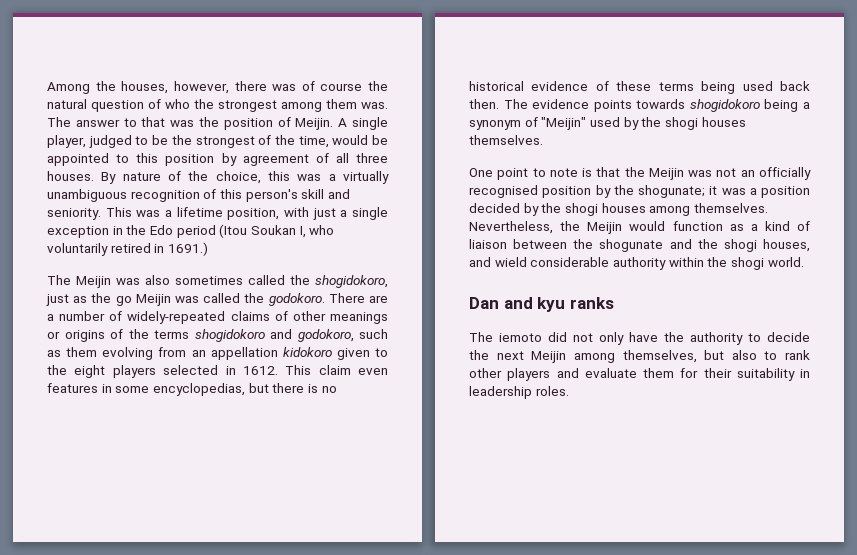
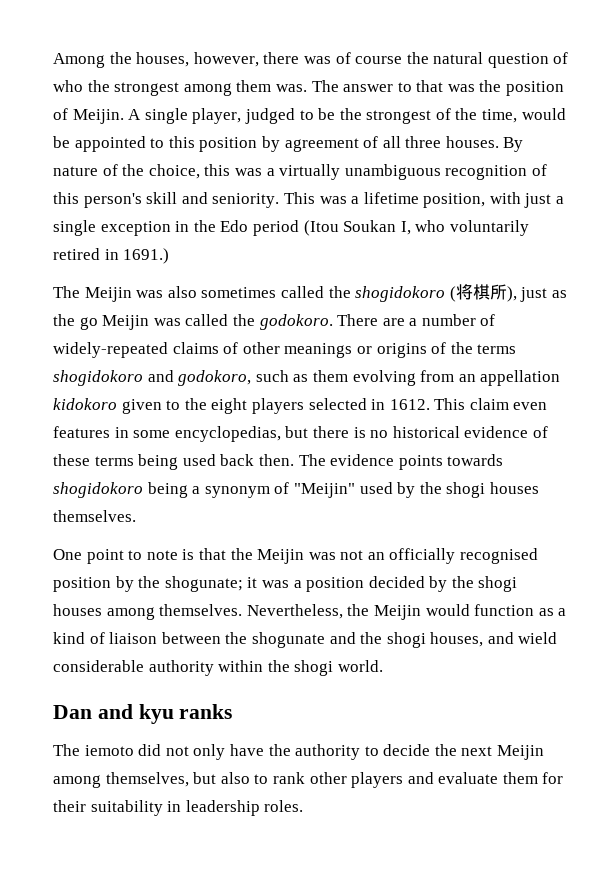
- The Meijin was also sometimes called the shogidokoro, just as the go Meijin was called the godokoro.
+ The Meijin was also sometimes called the shogidokoro (将棋所), just as the go Meijin was called the godokoro.

